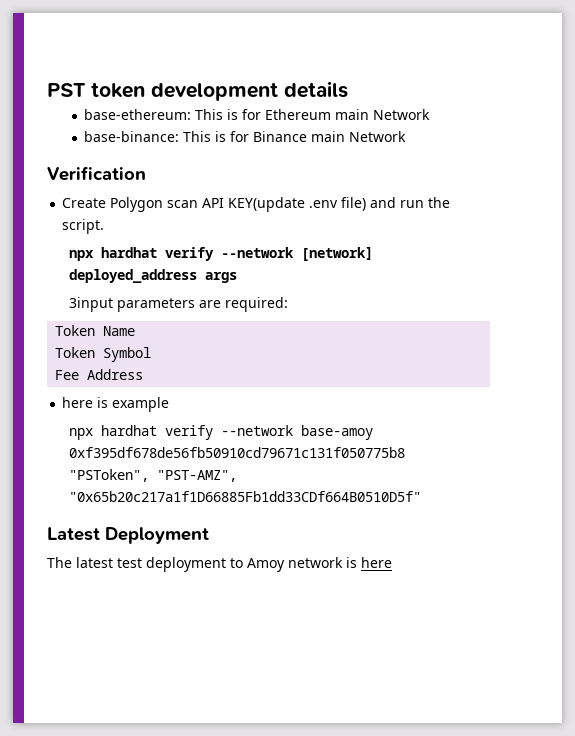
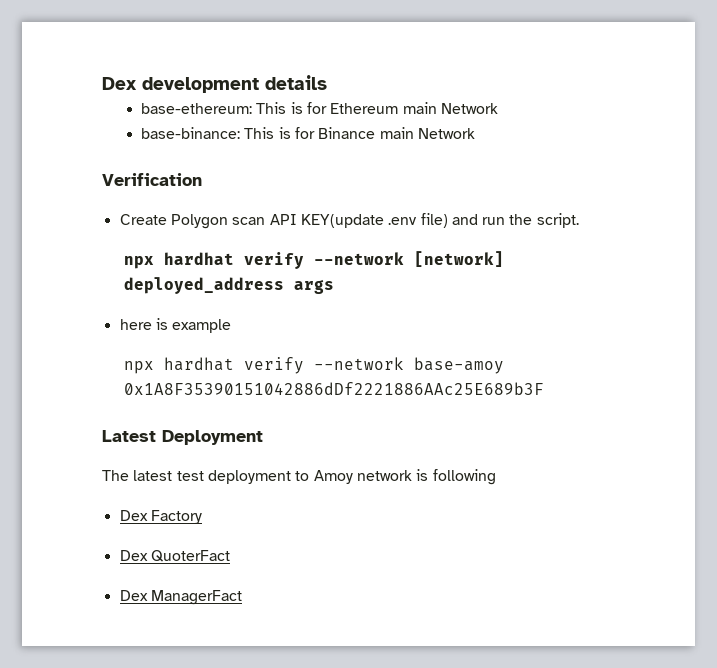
- PST token development details
+ Dex development details
- 3input parameters are required:
- Token Name
- Token Symbol
- Fee Address
- npx hardhat verify --network base-amoy 0xf395df678de56fb50910cd79671c131f050775b8 "PSToken", "PST-AMZ", "0x65b20c217a1f1D66885Fb1dd33CDf664B0510D5f"
+ npx hardhat verify --network base-amoy 0x1A8F35390151042886dDf2221886AAc25E689b3F
- The latest test deployment to Amoy network is here
+ The latest test deployment to Amoy network is following
+ Dex Factory
+ Dex QuoterFact
+ Dex ManagerFact

